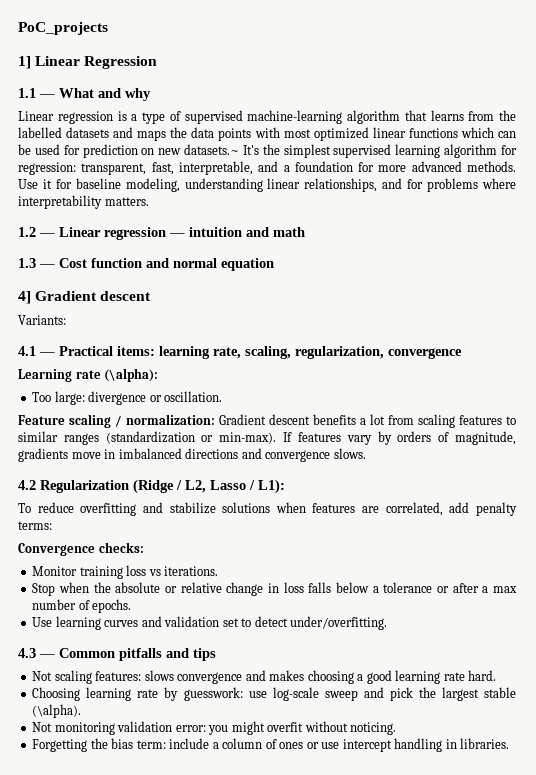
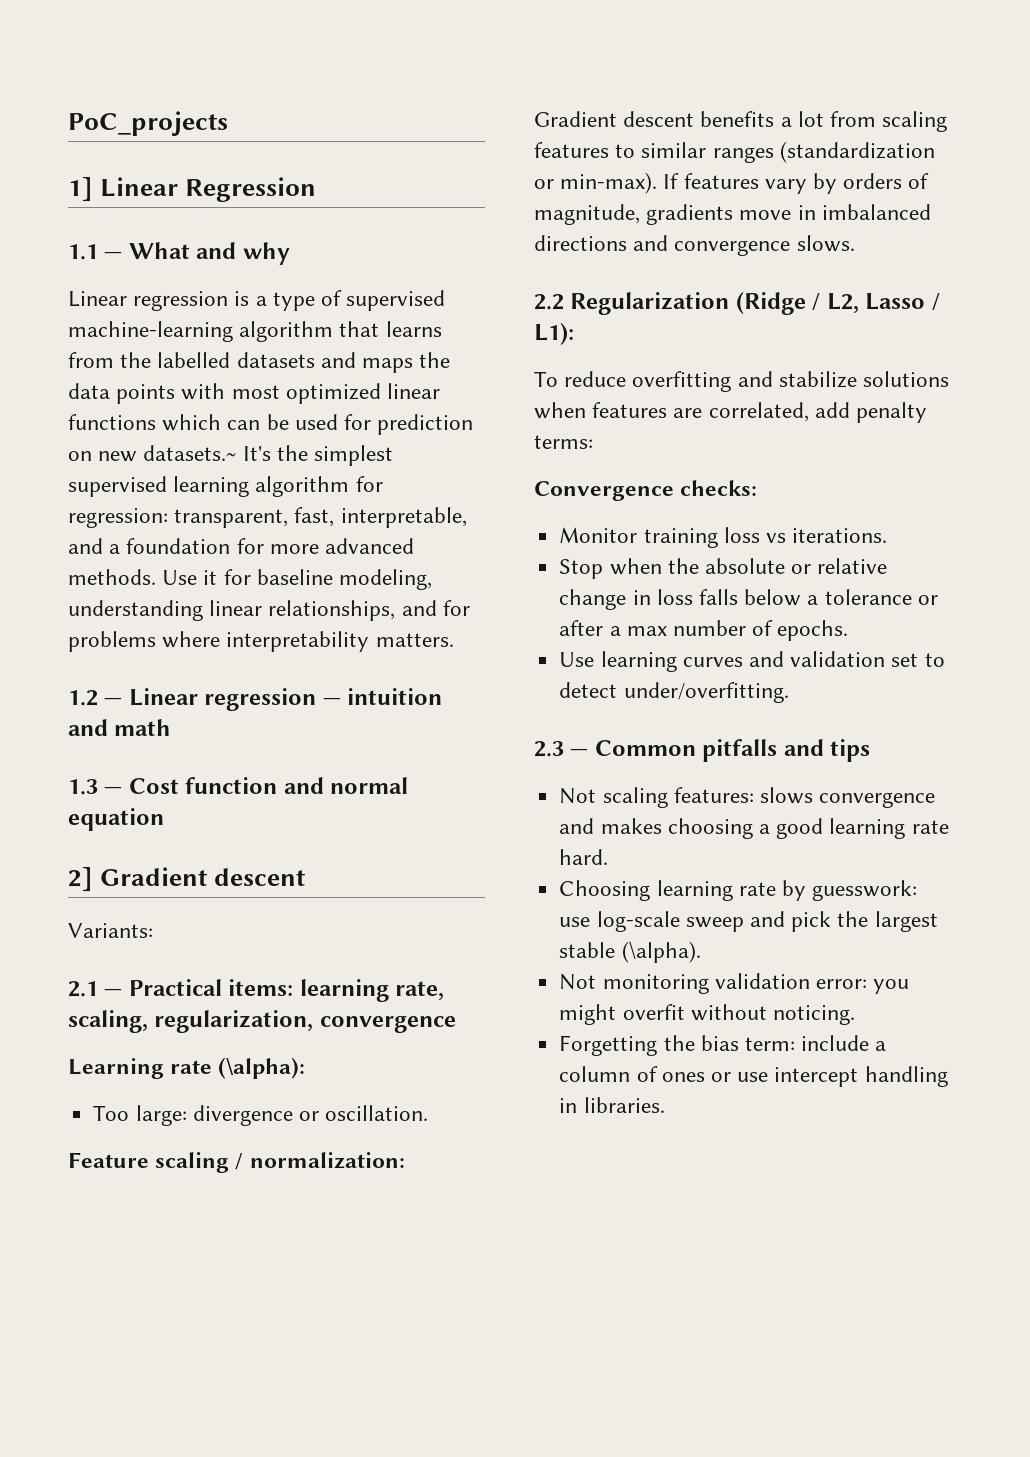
- 4] Gradient descent
+ 2] Gradient descent
- 4.1 — Practical items: learning rate, scaling, regularization, convergence
+ 2.1 — Practical items: learning rate, scaling, regularization, convergence
- 4.2 Regularization (Ridge / L2, Lasso / L1):
+ 2.2 Regularization (Ridge / L2, Lasso / L1):
- 4.3 — Common pitfalls and tips
+ 2.3 — Common pitfalls and tips

